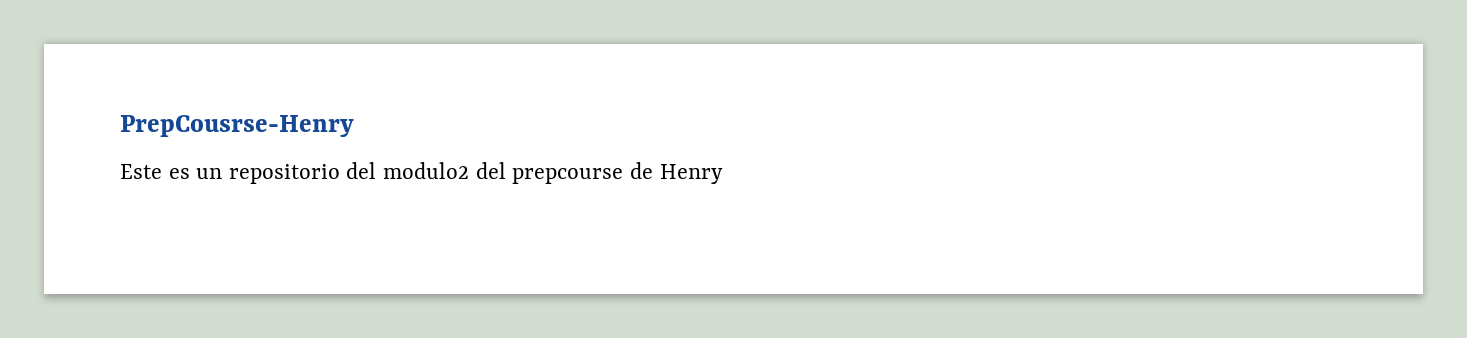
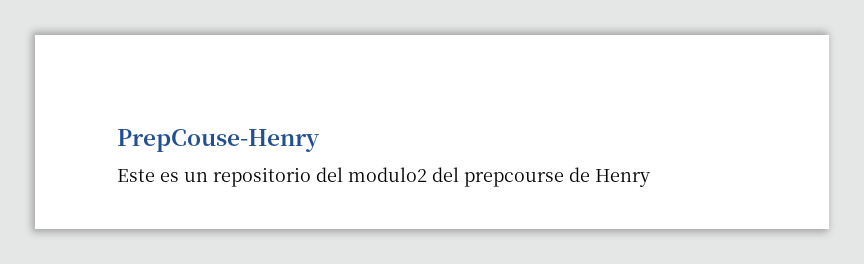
- PrepCousrse-Henry
+ PrepCouse-Henry

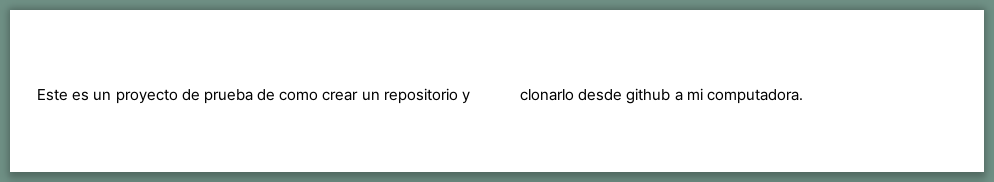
- PrepCouse-Henry
- Este es un repositorio del modulo2 del prepcourse de Henry
+ Este es un proyecto de prueba de como crear un repositorio y clonarlo desde github a mi computadora.

